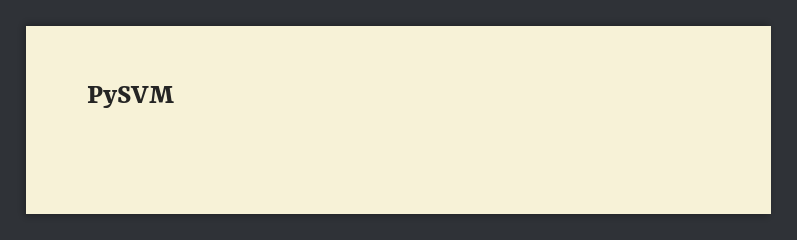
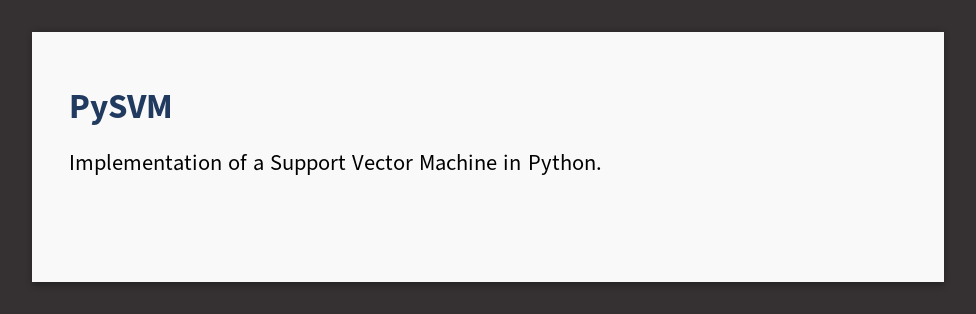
+ Implementation of a Support Vector Machine in Python.

